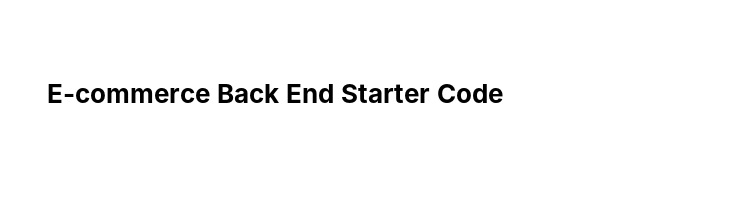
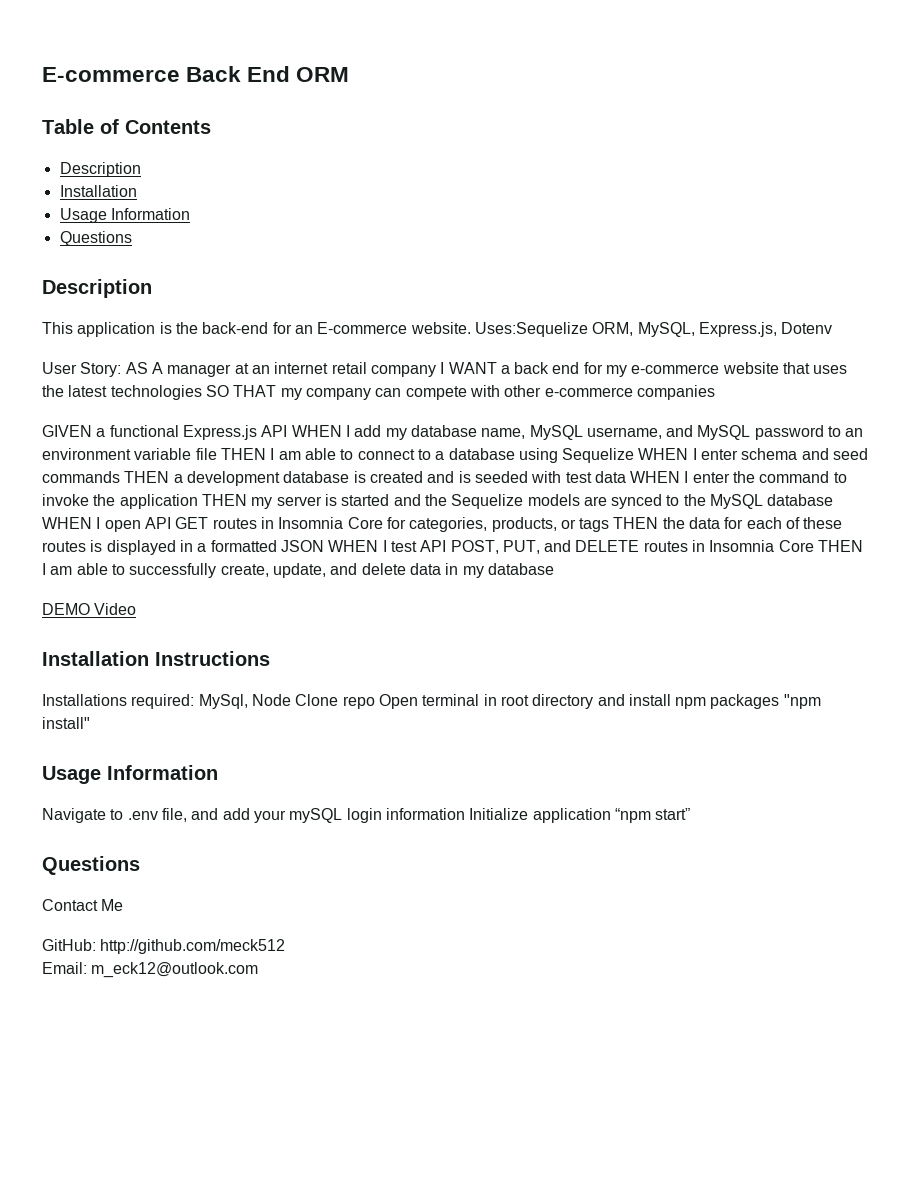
- E-commerce Back End Starter Code
+ E-commerce Back End ORM
+ Table of Contents
+ Description
+ Installation
+ Usage Information
+ Questions
+ Description
+ This application is the back-end for an E-commerce website. Uses:Sequelize ORM, MySQL, Express.js, Dotenv
+ User Story: AS A manager at an internet retail company I WANT a back end for my e-commerce website that uses the latest technologies SO THAT my company can compete with other e-commerce companies
+ GIVEN a functional Express.js API WHEN I add my database name, MySQL username, and MySQL password to an environment variable file THEN I am able to connect to a database using Sequelize WHEN I enter schema and seed commands THEN a development database is created and is seeded with test data WHEN I enter the command to invoke the application THEN my server is started and the Sequelize models are synced to the MySQL database WHEN I open API GET routes in Insomnia Core for categories, products, or tags THEN the data for each of these routes is displayed in a formatted JSON WHEN I test API POST, PUT, and DELETE routes in Insomnia Core THEN I am able to successfully create, update, and delete data in my database
+ DEMO Video
+ Installation Instructions
+ Installations required: MySql, Node Clone repo Open terminal in root directory and install npm packages "npm install"
+ Usage Information
+ Navigate to .env file, and add your mySQL login information Initialize application “npm start”
+ Questions
+ Contact Me
+ GitHub: http://github.com/meck512
+ Email: m_eck12@outlook.com

